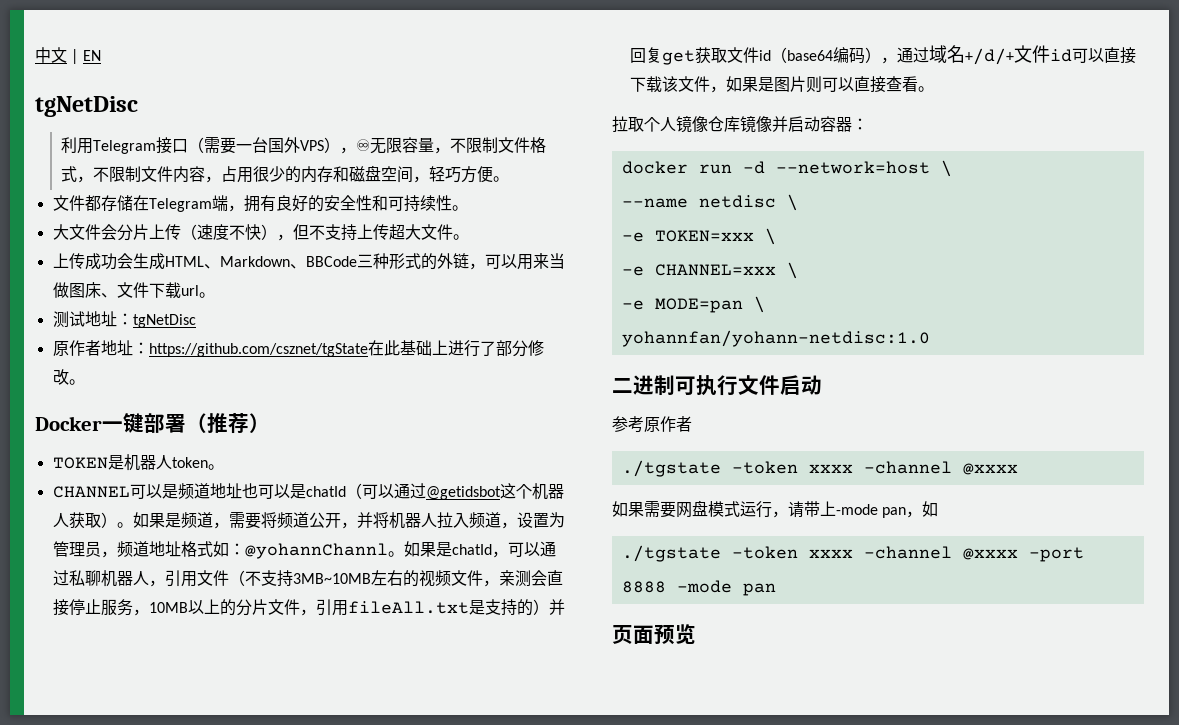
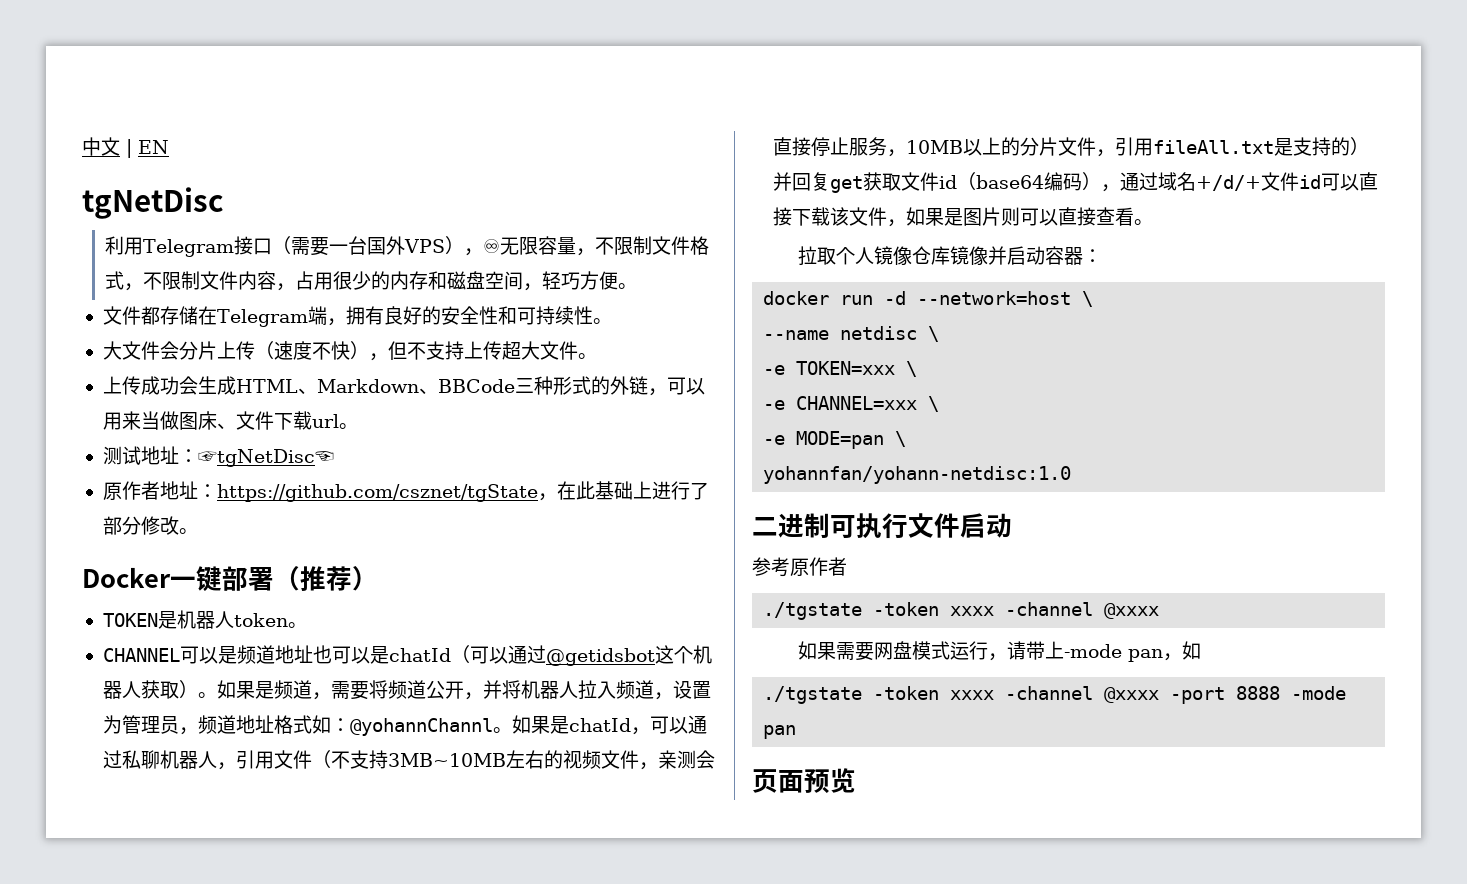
- 测试地址：tgNetDisc
+ 测试地址：☞tgNetDisc☜
- 原作者地址：https://github.com/csznet/tgState在此基础上进行了部分修改。
+ 原作者地址：https://github.com/csznet/tgState，在此基础上进行了部分修改。

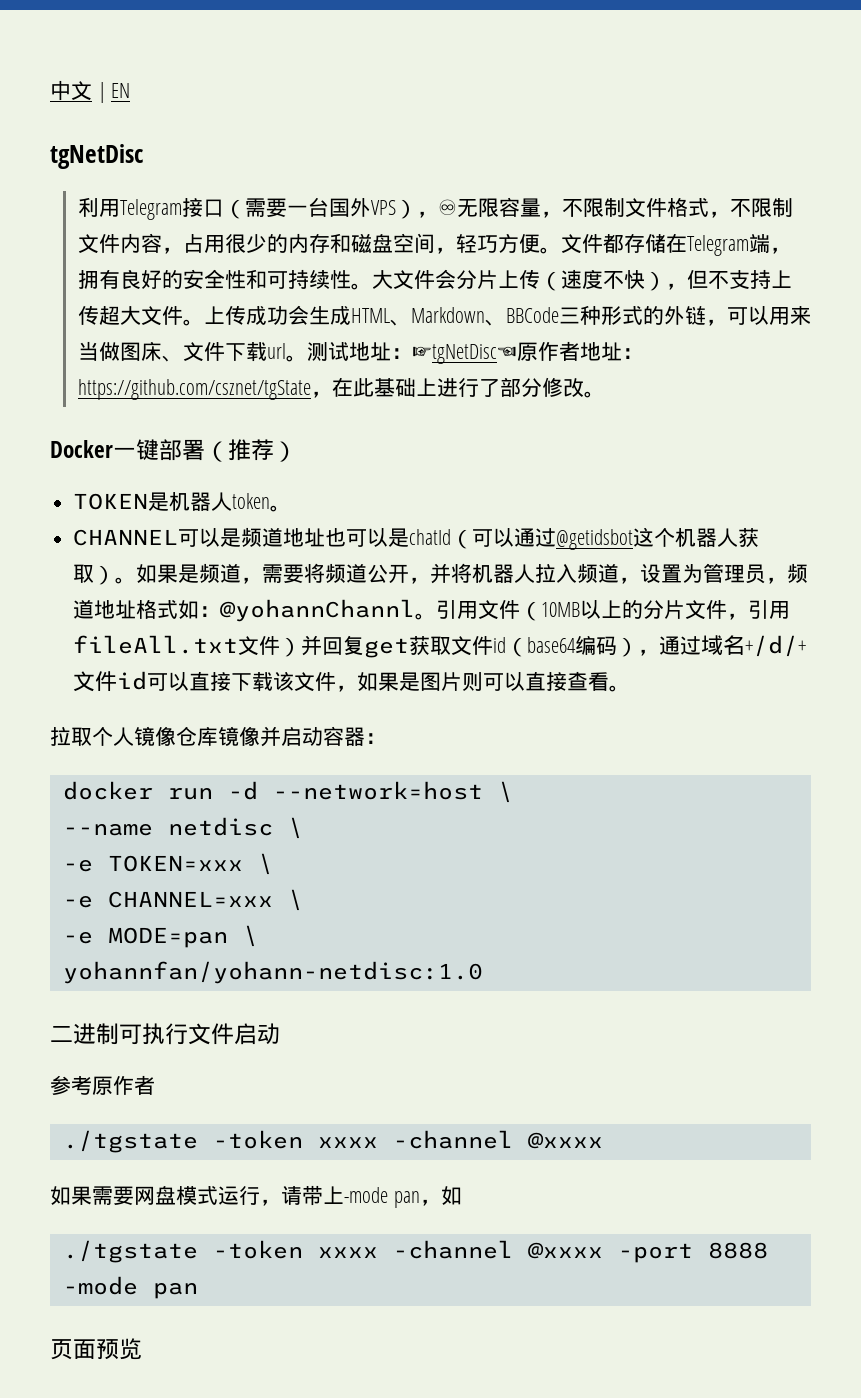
- 利用Telegram接口（需要一台国外VPS），♾无限容量，不限制文件格式，不限制文件内容，占用很少的内存和磁盘空间，轻巧方便。
- 文件都存储在Telegram端，拥有良好的安全性和可持续性。
- 大文件会分片上传（速度不快），但不支持上传超大文件。
- 上传成功会生成HTML、Markdown、BBCode三种形式的外链，可以用来当做图床、文件下载url。
- 测试地址：
+ 利用Telegram接口（需要一台国外VPS），♾无限容量，不限制文件格式，不限制文件内容，占用很少的内存和磁盘空间，轻巧方便。文件都存储在Telegram端，拥有良好的安全性和可持续性。大文件会分片上传（速度不快），但不支持上传超大文件。上传成功会生成HTML、Markdown、BBCode三种形式的外链，可以用来当做图床、文件下载url。测试地址：
- ☞tgNetDisc☜
- 原作者地址：
+ ☞tgNetDisc☜原作者地址：
- 如果是chatId，可以通过私聊机器人，引用文件（不支持3MB~10MB左右的视频文件，亲测会直接停止服务，10MB以上的分片文件，引用fileAll.txt是支持的）并回复get获取文件id（base64编码），通过域名+/d/+文件id可以直接下载该文件，如果是图片则可以直接查看。
+ 引用文件（10MB以上的分片文件，引用fileAll.txt文件）并回复get获取文件id（base64编码），通过域名+/d/+文件id可以直接下载该文件，如果是图片则可以直接查看。

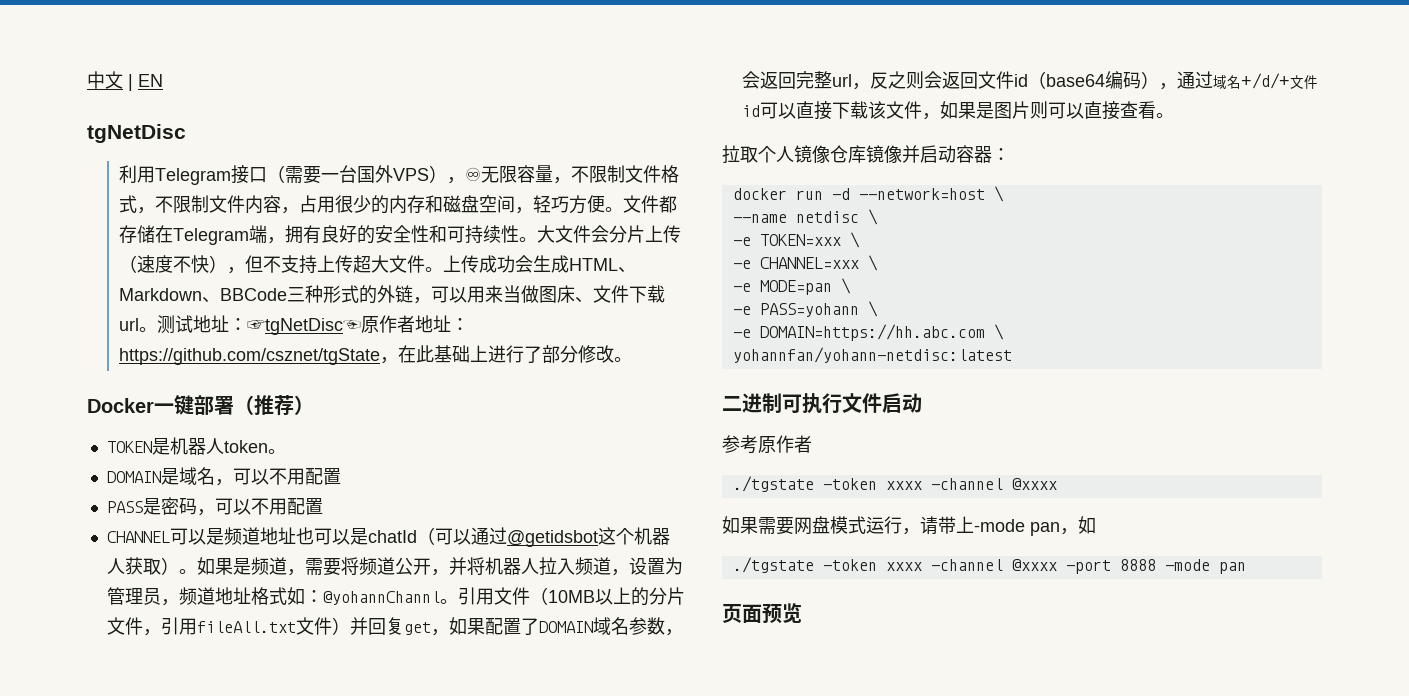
+ DOMAIN是域名，可以不用配置
+ PASS是密码，可以不用配置
- 引用文件（10MB以上的分片文件，引用fileAll.txt文件）并回复get获取文件id（base64编码），通过域名+/d/+文件id可以直接下载该文件，如果是图片则可以直接查看。
+ 引用文件（10MB以上的分片文件，引用fileAll.txt文件）并回复get，如果配置了DOMAIN域名参数，会返回完整url，反之则会返回文件id（base64编码），通过域名+/d/+文件id可以直接下载该文件，如果是图片则可以直接查看。
- yohannfan/yohann-netdisc:1.0
+ -e PASS=yohann \
+ -e DOMAIN=https://hh.abc.com \
+ yohannfan/yohann-netdisc:latest

